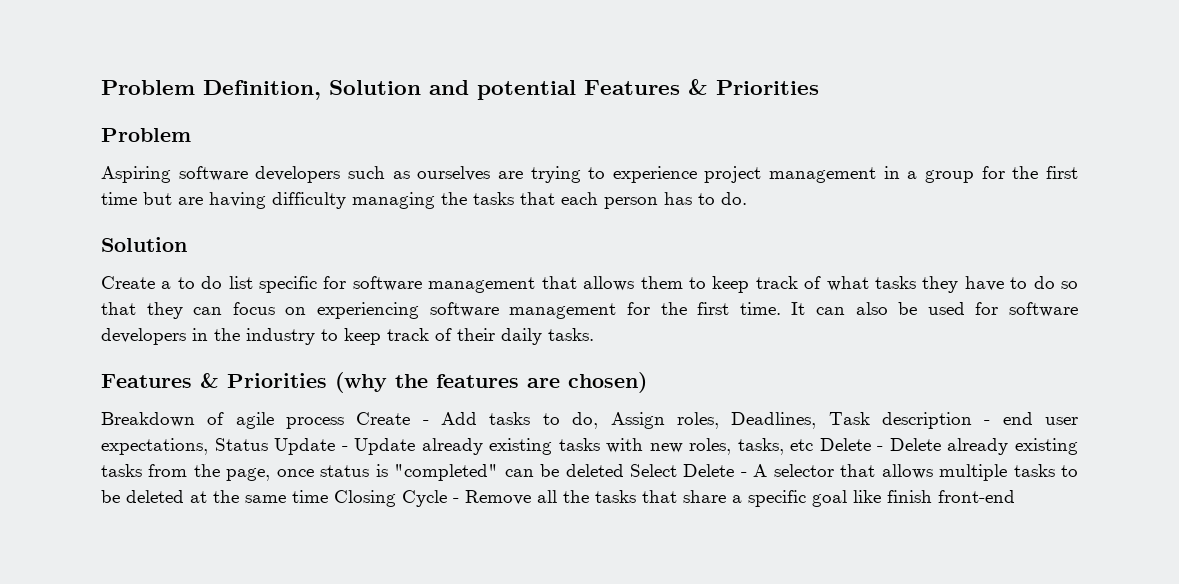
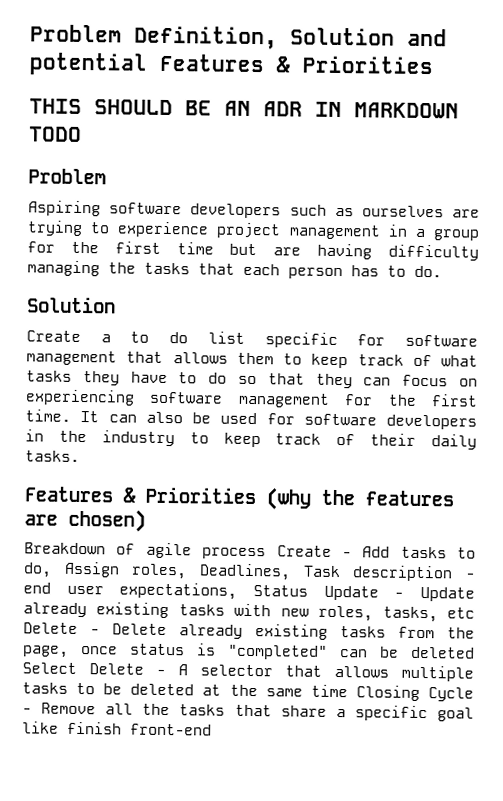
+ THIS SHOULD BE AN ADR IN MARKDOWN TODO

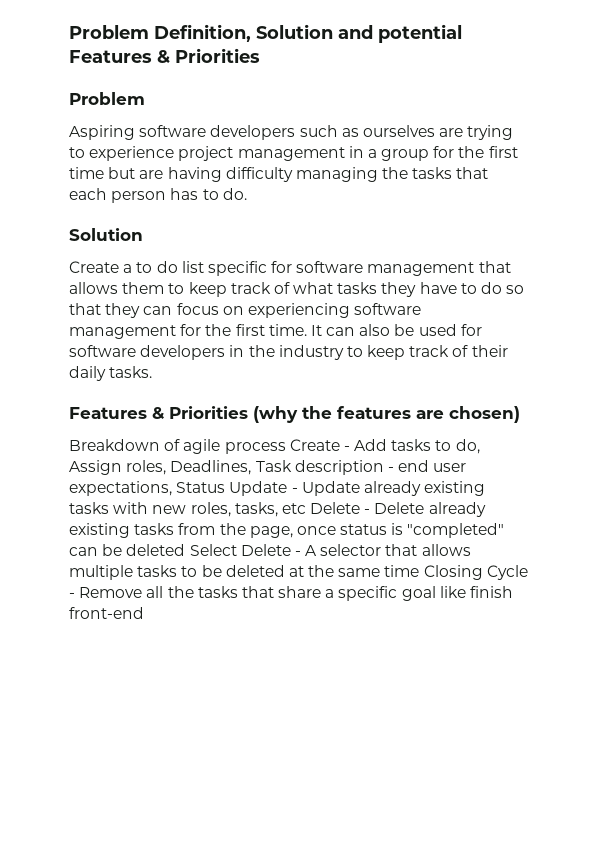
- THIS SHOULD BE AN ADR IN MARKDOWN TODO

